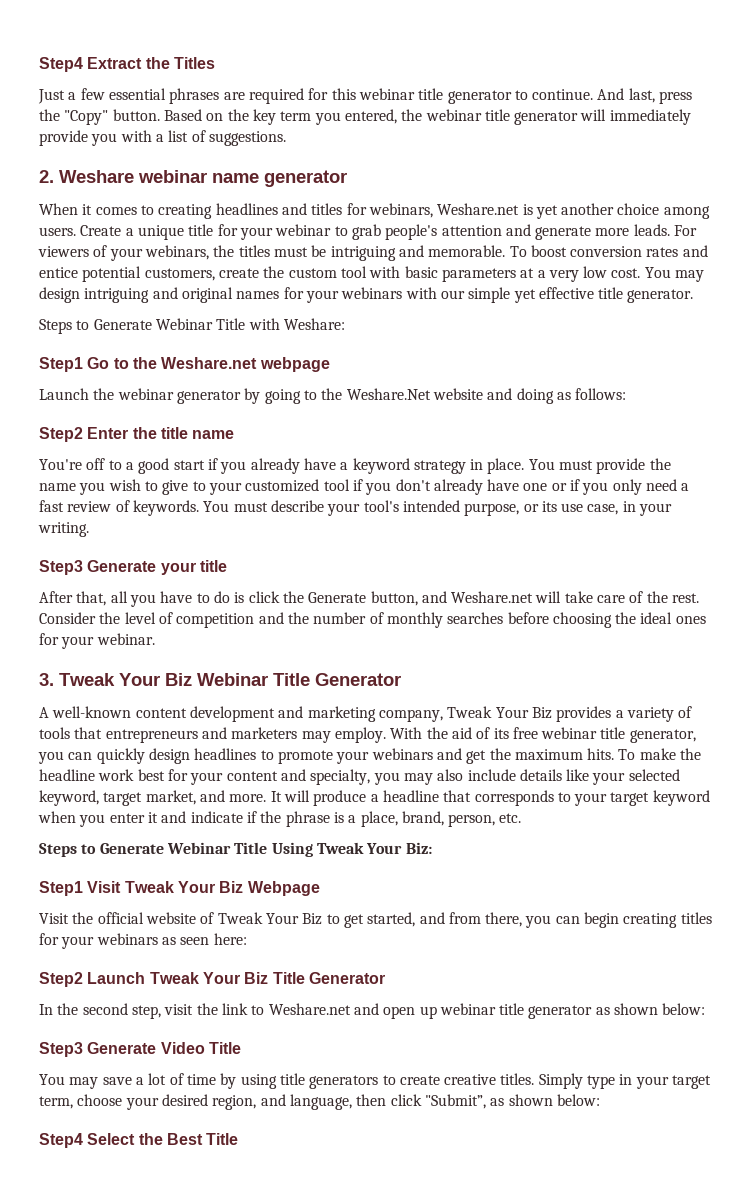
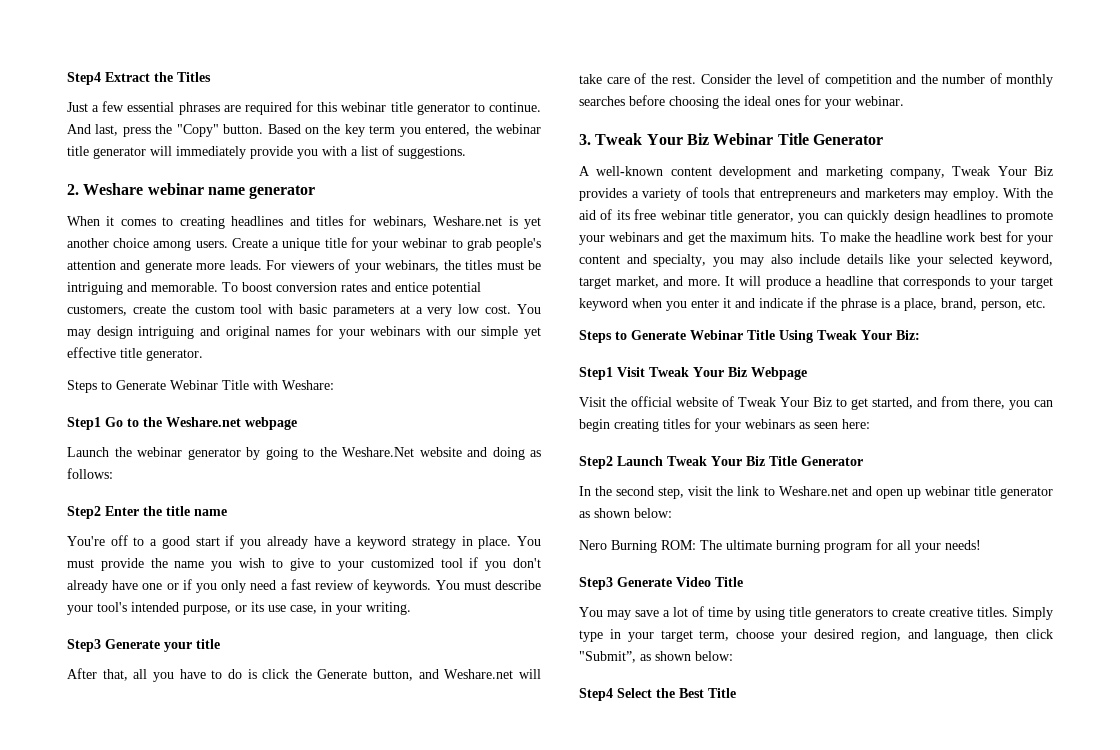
+ Nero Burning ROM: The ultimate burning program for all your needs!

